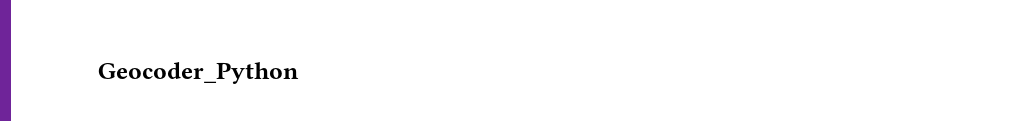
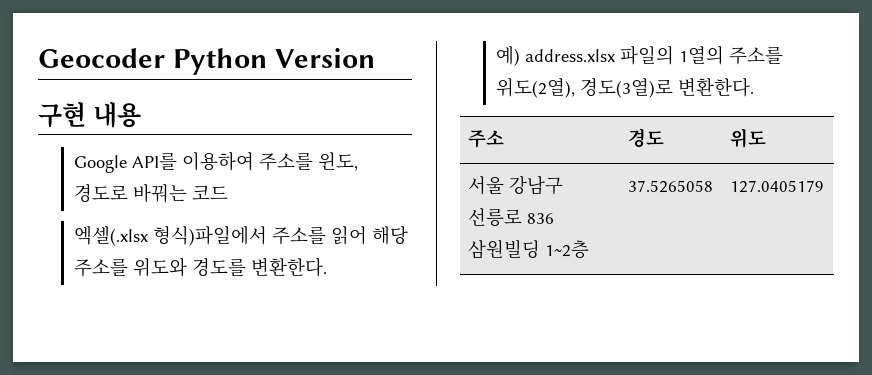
- Geocoder_Python
+ Geocoder Python Version
+ 구현 내용
+ Google API를 이용하여 주소를 윈도, 경도로 바꿔는 코드
+ 엑셀(.xlsx 형식)파일에서 주소를 읽어 해당 주소를 위도와 경도를 변환한다.
+ 예) address.xlsx 파일의 1열의 주소를 위도(2열), 경도(3열)로 변환한다.
+ 주소 | 경도 | 위도
+ 서울 강남구 선릉로 836 삼원빌딩 1~2층 | 37.5265058 | 127.0405179

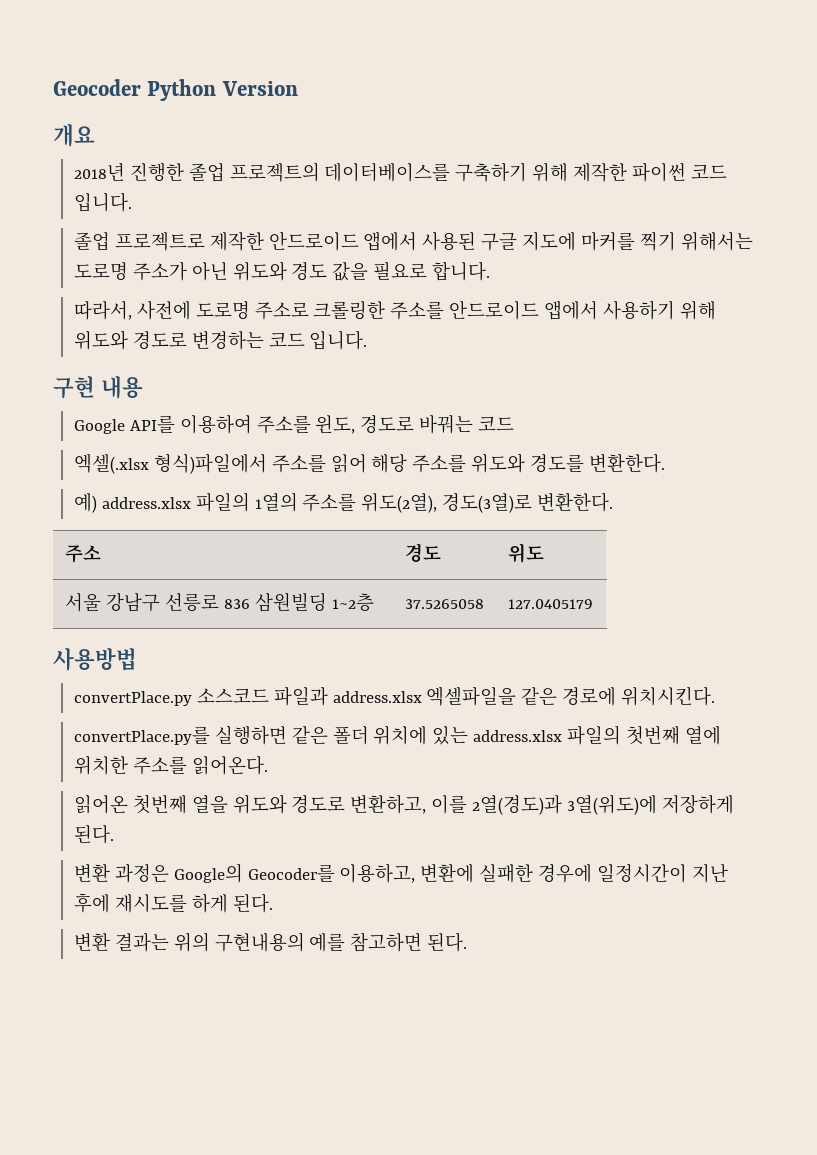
+ 개요
+ 2018년 진행한 졸업 프로젝트의 데이터베이스를 구축하기 위해 제작한 파이썬 코드 입니다.
+ 졸업 프로젝트로 제작한 안드로이드 앱에서 사용된 구글 지도에 마커를 찍기 위해서는 도로명 주소가 아닌 위도와 경도 값을 필요로 합니다.
+ 따라서, 사전에 도로명 주소로 크롤링한 주소를 안드로이드 앱에서 사용하기 위해 위도와 경도로 변경하는 코드 입니다.
+ 사용방법
+ convertPlace.py 소스코드 파일과 address.xlsx 엑셀파일을 같은 경로에 위치시킨다.
+ convertPlace.py를 실행하면 같은 폴더 위치에 있는 address.xlsx 파일의 첫번째 열에 위치한 주소를 읽어온다.
+ 읽어온 첫번째 열을 위도와 경도로 변환하고, 이를 2열(경도)과 3열(위도)에 저장하게 된다.
+ 변환 과정은 Google의 Geocoder를 이용하고, 변환에 실패한 경우에 일정시간이 지난 후에 재시도를 하게 된다.
+ 변환 결과는 위의 구현내용의 예를 참고하면 된다.

